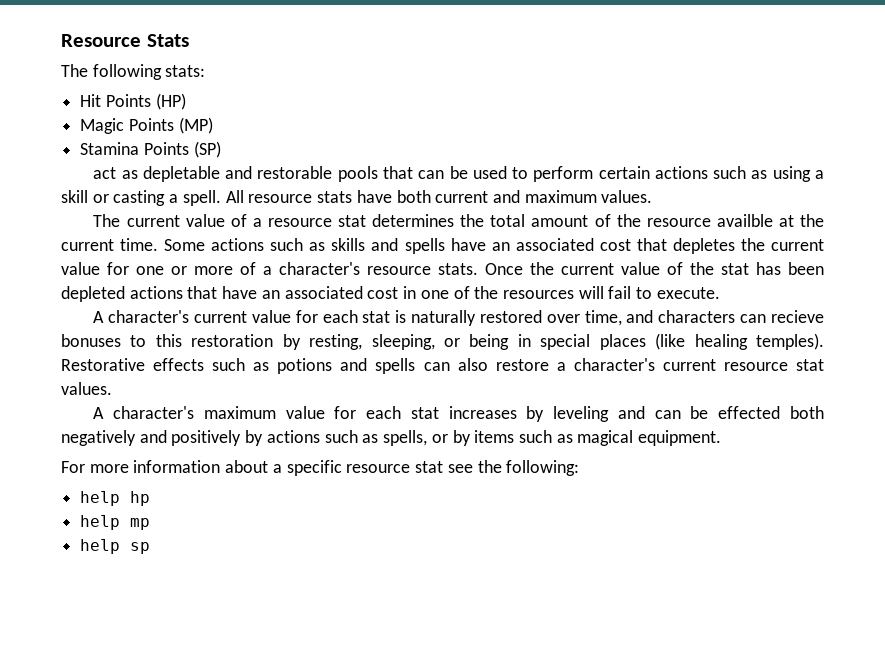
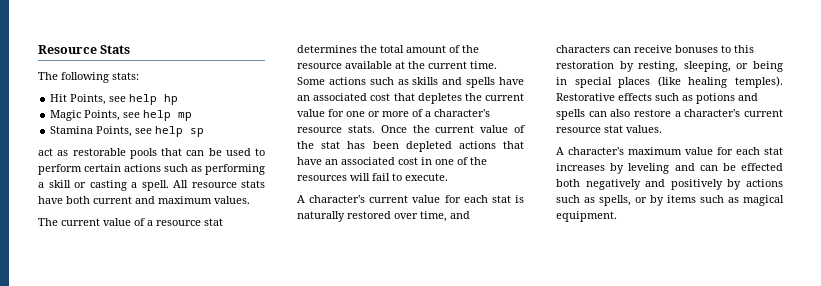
- Hit Points (HP)
- Magic Points (MP)
- Stamina Points (SP)
+ Hit Points, see help hp
+ Magic Points, see help mp
+ Stamina Points, see help sp
- act as depletable and restorable pools that can be used to perform certain actions such as using a skill or casting a spell.
+ act as restorable pools that can be used to perform certain actions such as performing a skill or casting a spell.
- The current value of a resource stat determines the total amount of the resource availble at the current time.
+ The current value of a resource stat determines the total amount of the resource available at the current time.
- A character's current value for each stat is naturally restored over time, and characters can recieve bonuses to this restoration by resting, sleeping, or being in special places (like healing temples).
+ A character's current value for each stat is naturally restored over time, and characters can receive bonuses to this restoration by resting, sleeping, or being in special places (like healing temples).
- For more information about a specific resource stat see the following:
- help hp
- help mp
- help sp

